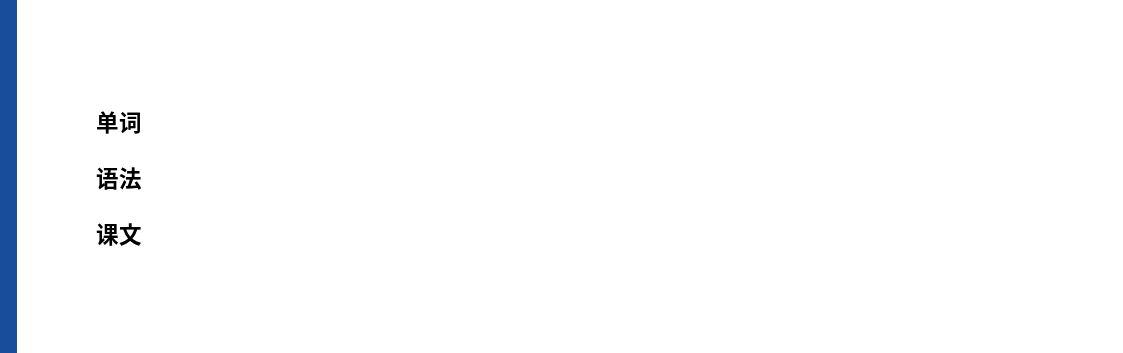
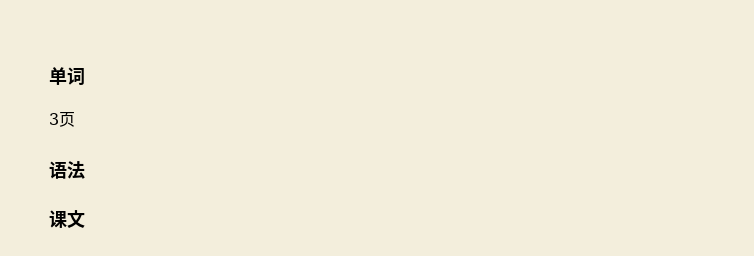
+ 3页

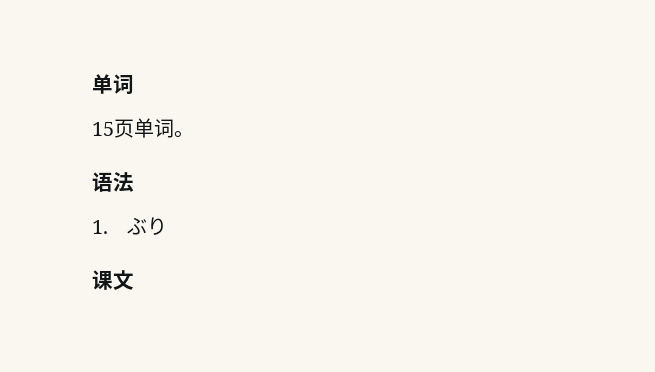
- 3页
+ 15页单词。
+ 1.ぶり

